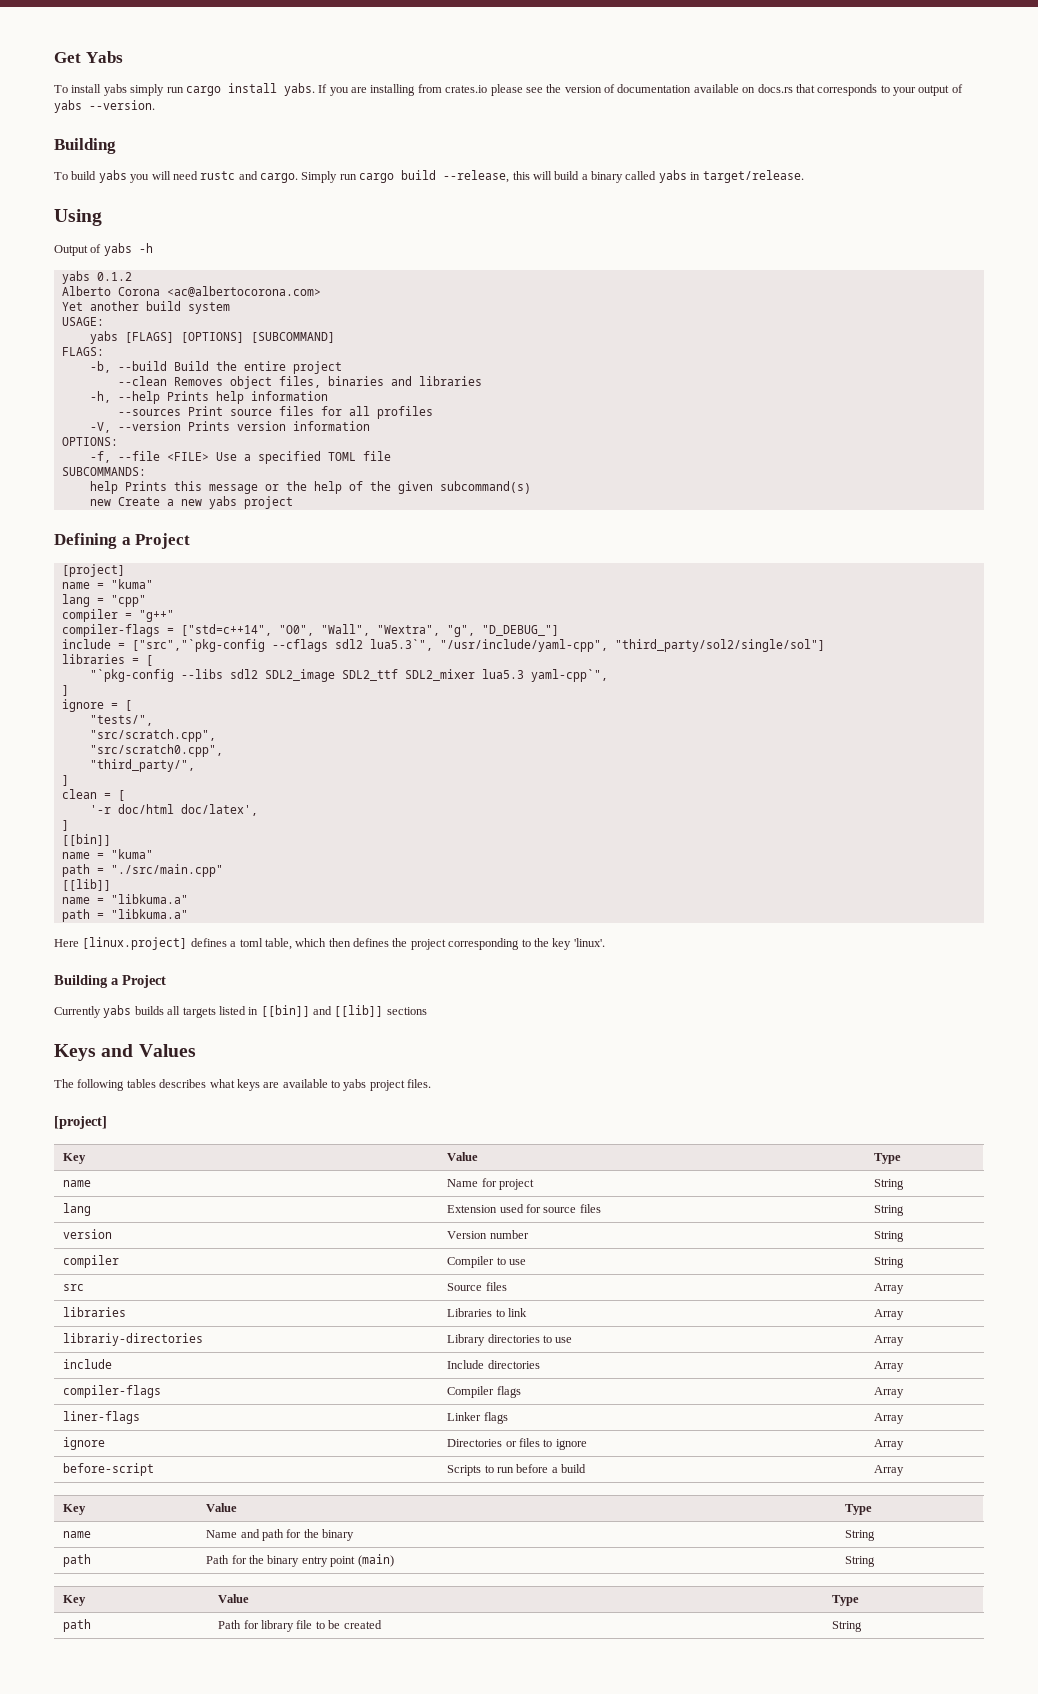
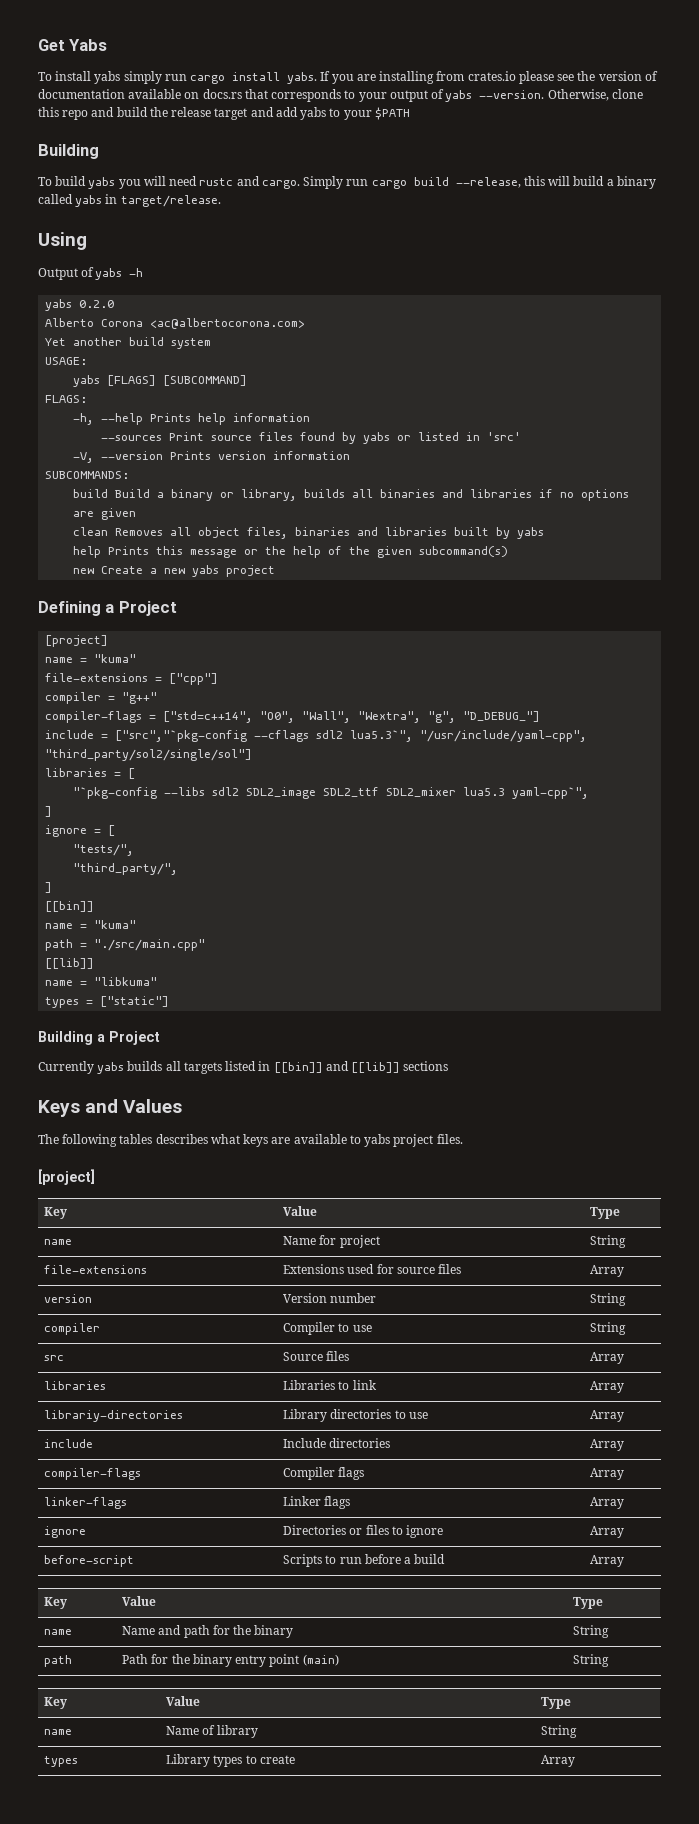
+ Otherwise, clone this repo and build the release target and add yabs to your $PATH
- yabs 0.1.2
+ yabs 0.2.0
- yabs [FLAGS] [OPTIONS] [SUBCOMMAND]
+ yabs [FLAGS] [SUBCOMMAND]
- -b, --build Build the entire project
- --clean Removes object files, binaries and libraries
- --sources Print source files for all profiles
+ --sources Print source files found by yabs or listed in 'src'
- OPTIONS:
- -f, --file <FILE> Use a specified TOML file
  SUBCOMMANDS:
+ build Build a binary or library, builds all binaries and libraries if no options are given
+ clean Removes all object files, binaries and libraries built by yabs
- lang = "cpp"
+ file-extensions = ["cpp"]
- "src/scratch.cpp",
- "src/scratch0.cpp",
- clean = [
- '-r doc/html doc/latex',
- ]
- name = "libkuma.a"
- path = "libkuma.a"
- Here [linux.project] defines a toml table, which then defines the project corresponding to the key 'linux'.
+ name = "libkuma"
+ types = ["static"]
- lang | Extension used for source files | String
+ file-extensions | Extensions used for source files | Array
- liner-flags | Linker flags | Array
+ linker-flags | Linker flags | Array
- path | Path for library file to be created | String
+ name | Name of library | String
+ types | Library types to create | Array

